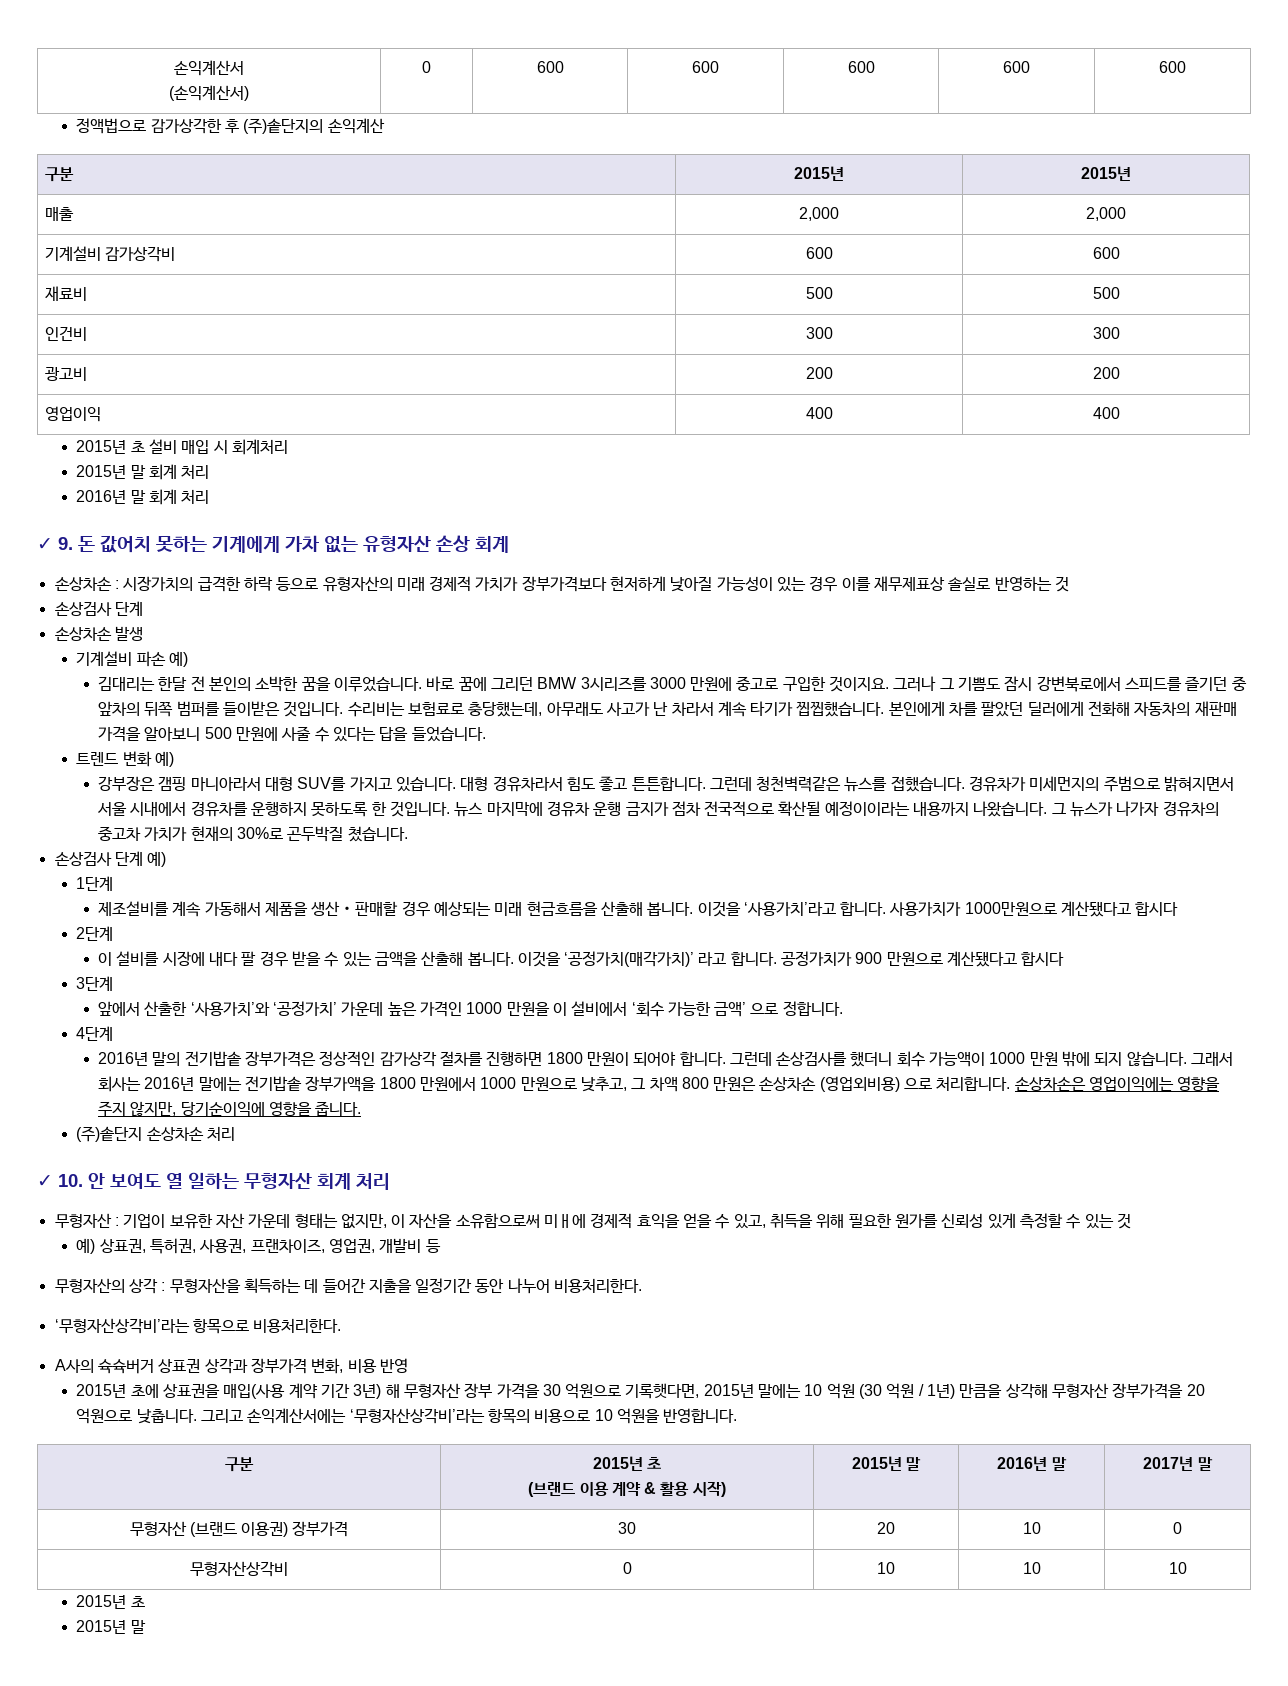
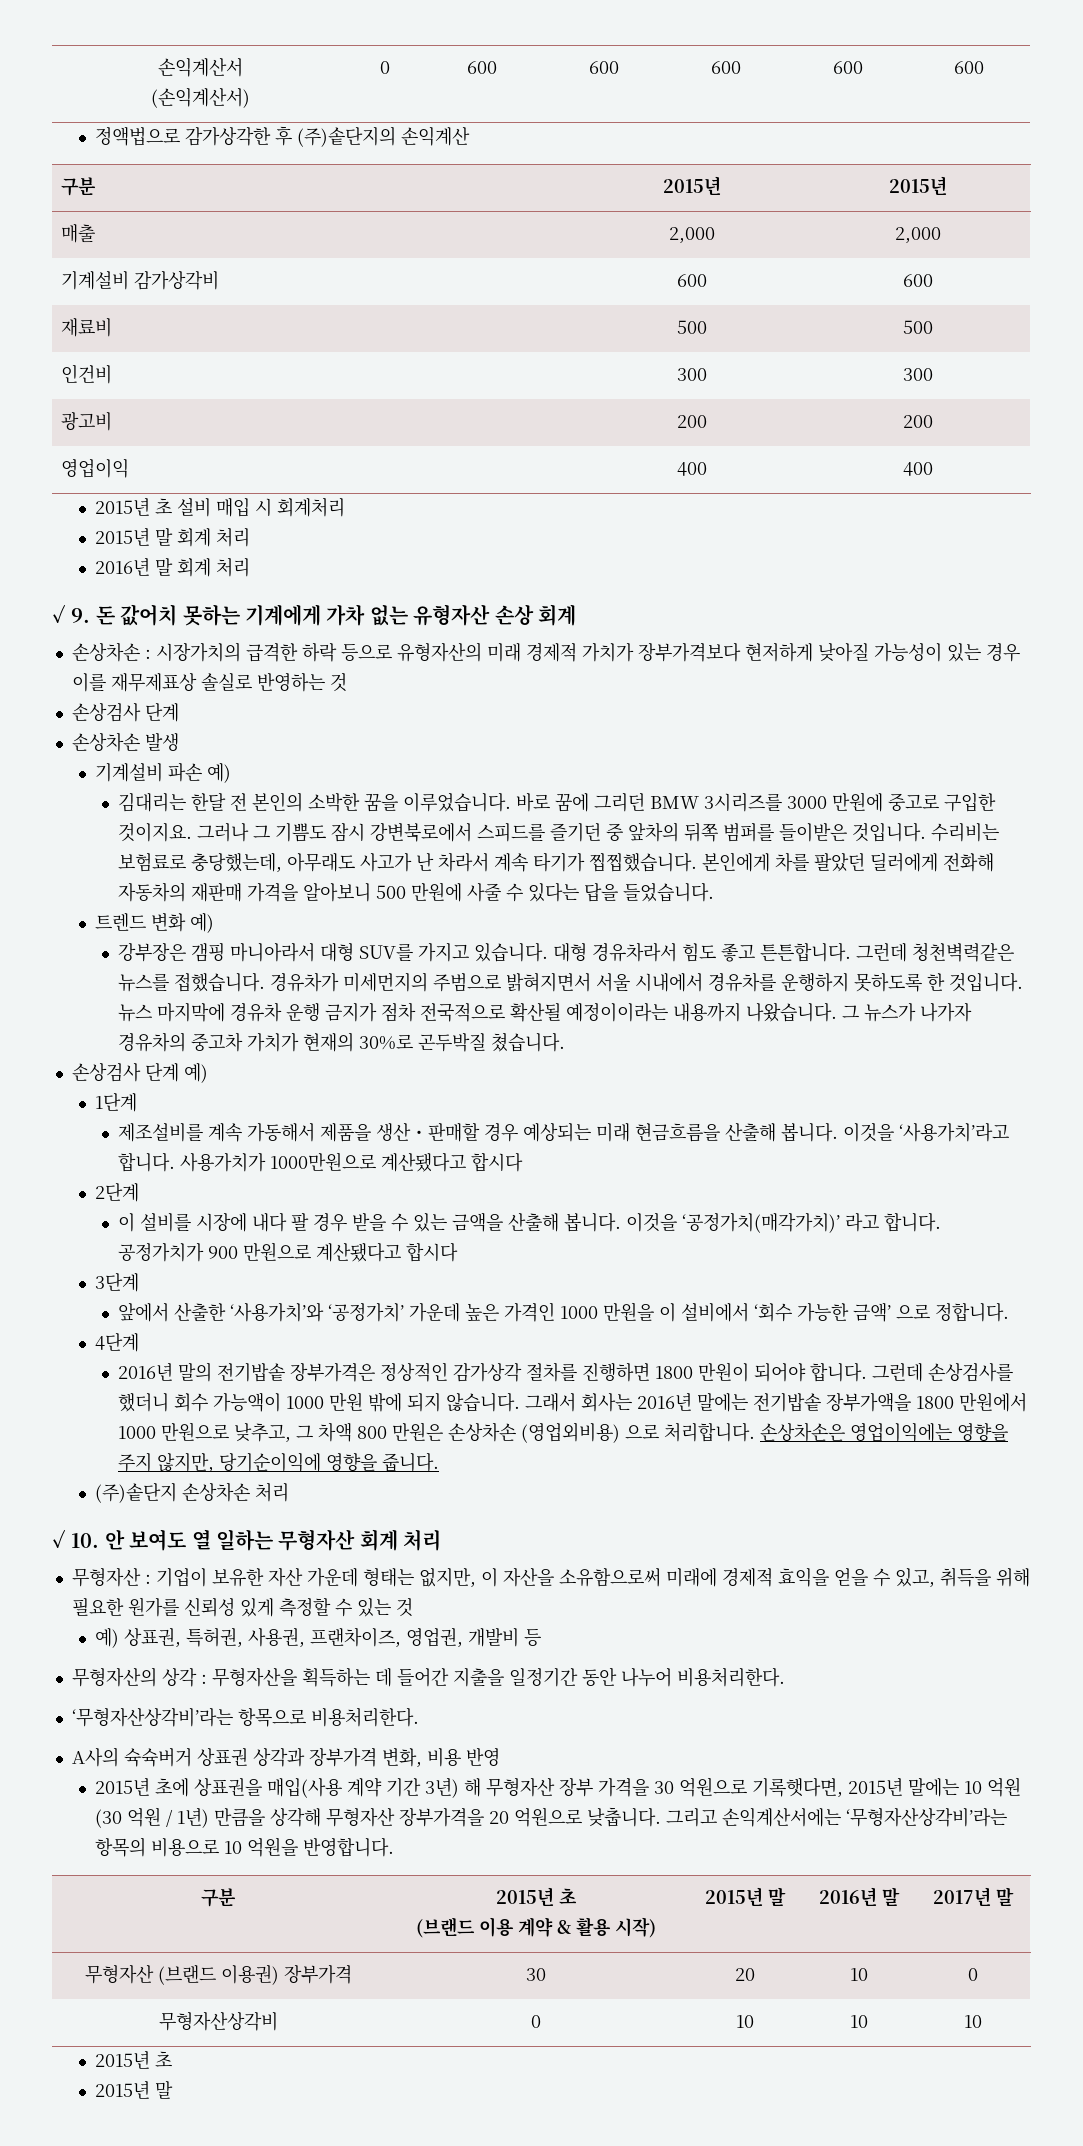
- 무형자산 : 기업이 보유한 자산 가운데 형태는 없지만, 이 자산을 소유함으로써 미ㅐ에 경제적 효익을 얻을 수 있고, 취득을 위해 필요한 원가를 신뢰성 있게 측정할 수 있는 것
+ 무형자산 : 기업이 보유한 자산 가운데 형태는 없지만, 이 자산을 소유함으로써 미래에 경제적 효익을 얻을 수 있고, 취득을 위해 필요한 원가를 신뢰성 있게 측정할 수 있는 것

